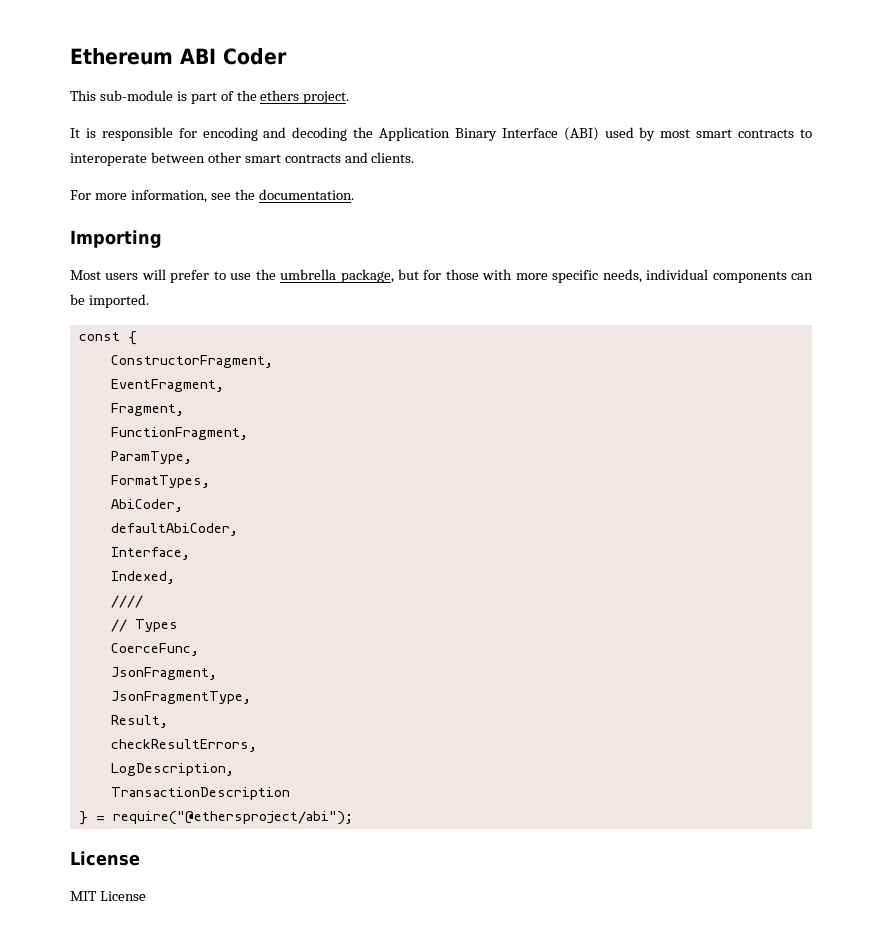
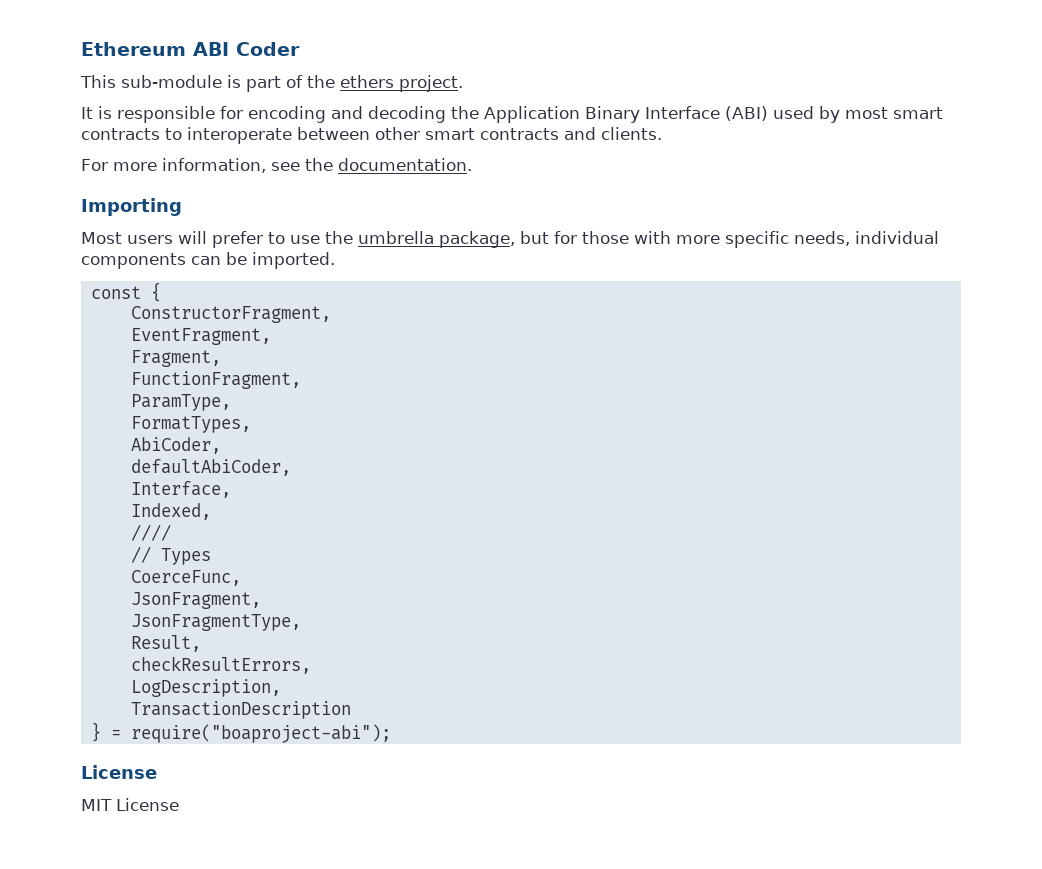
- } = require("@ethersproject/abi");
+ } = require("boaproject-abi");

